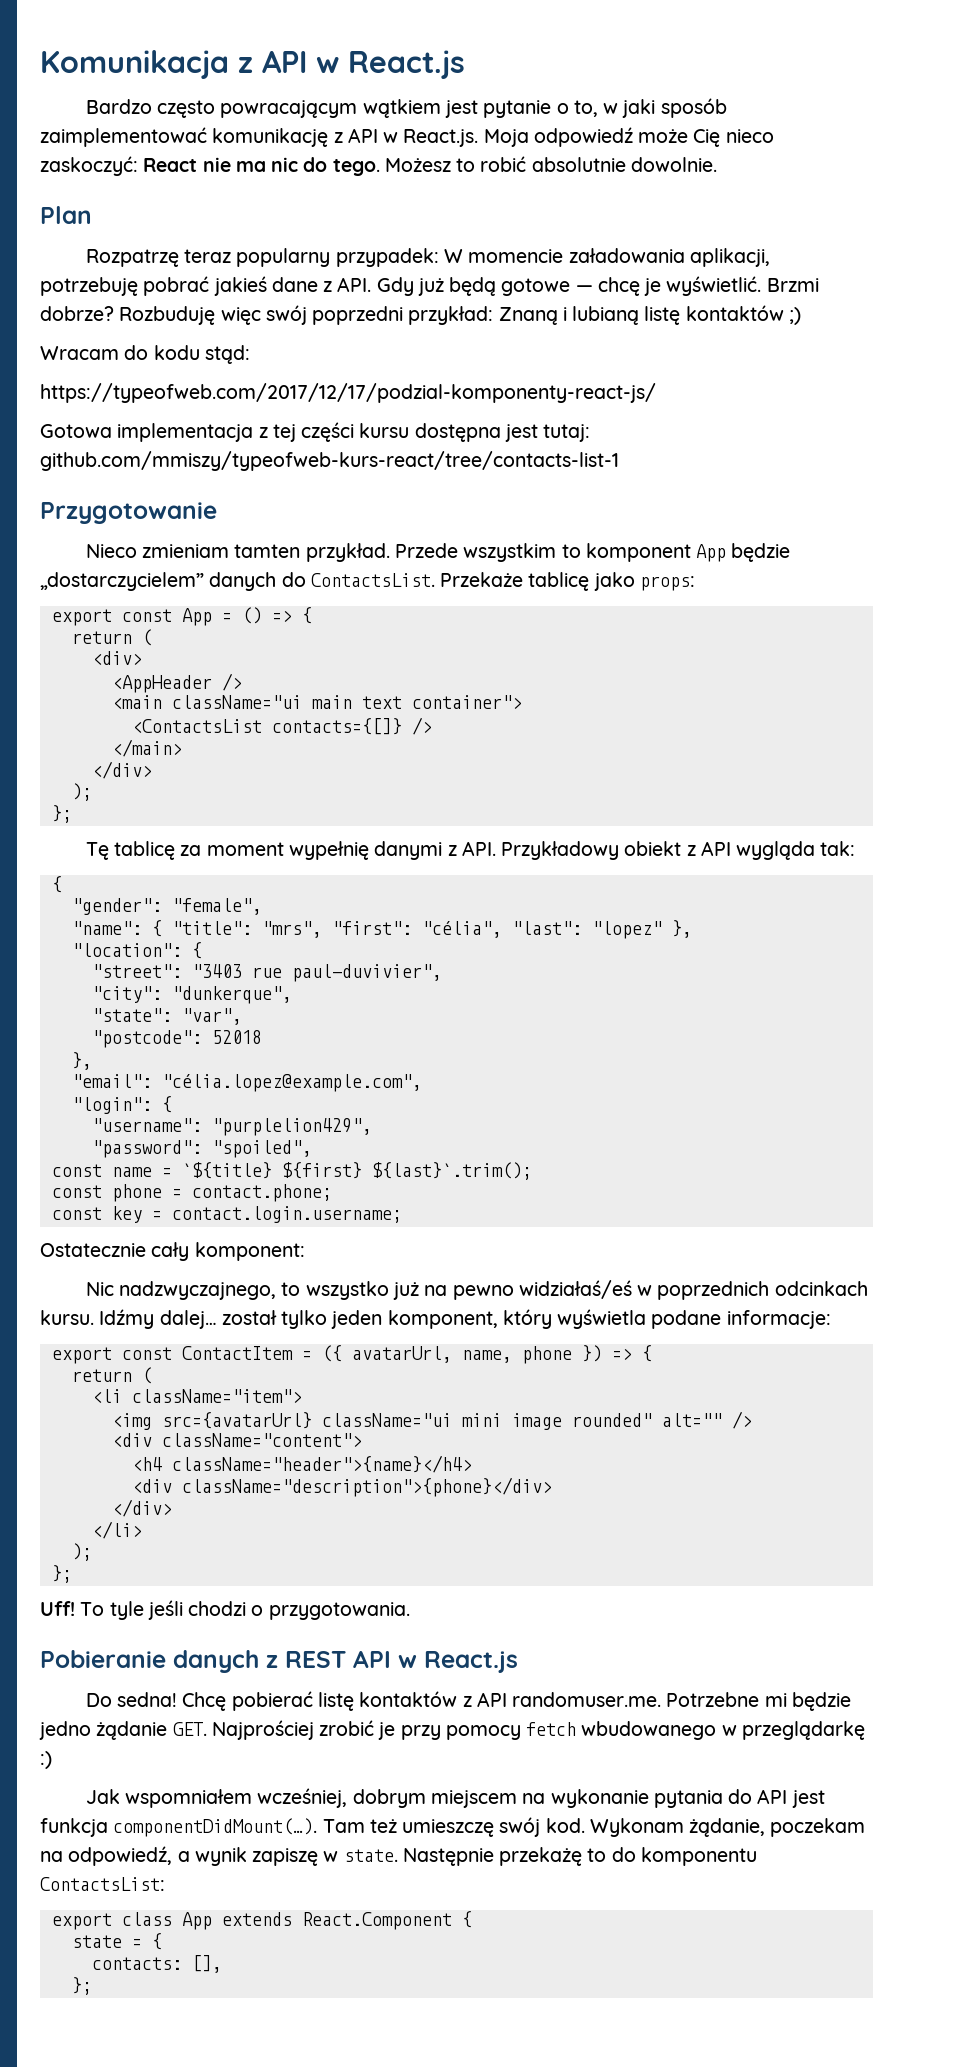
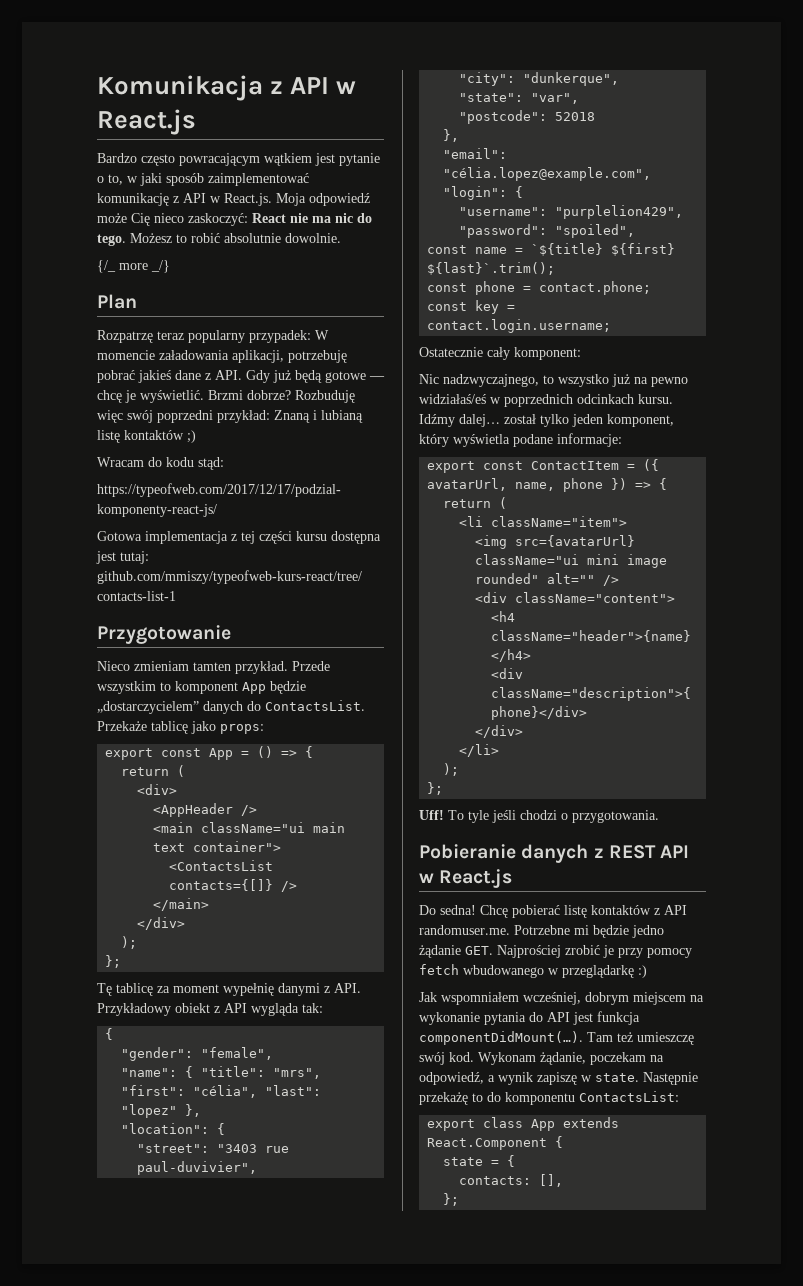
+ {/_ more _/}

